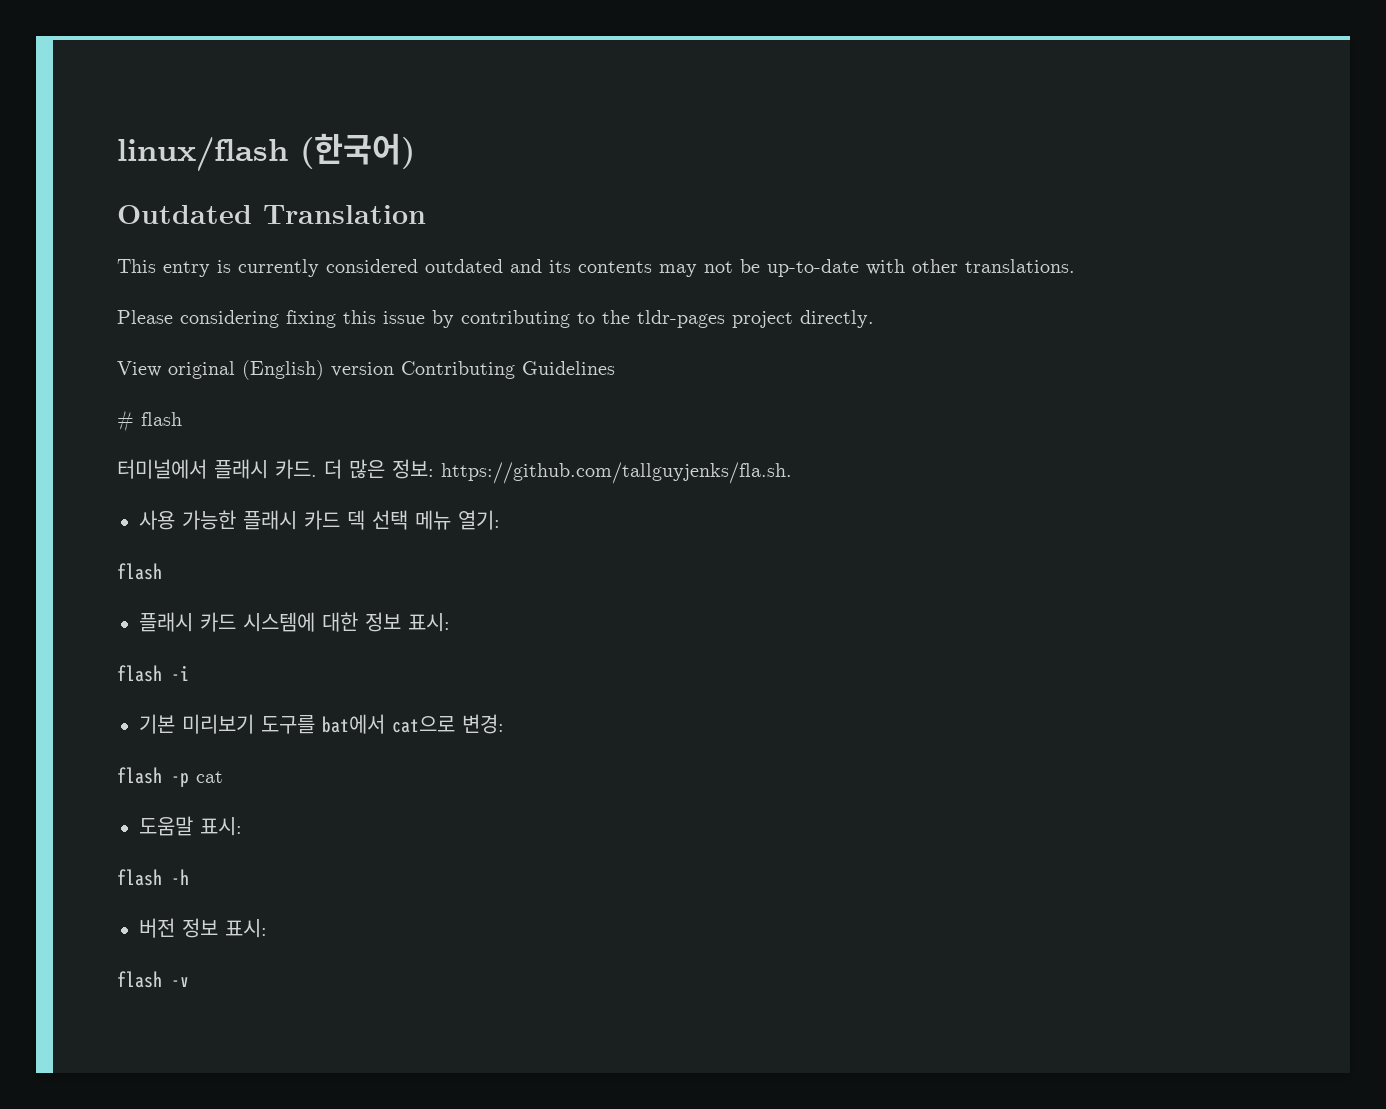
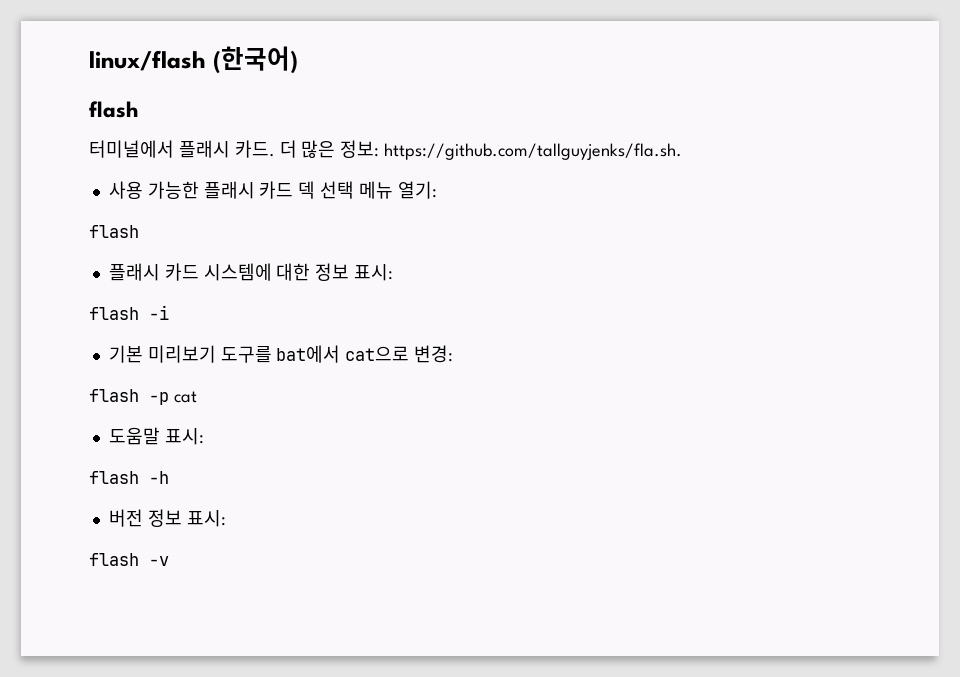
  linux/flash (한국어)
- Outdated Translation
- This entry is currently considered outdated and its contents may not be up-to-date with other translations.
- Please considering fixing this issue by contributing to the tldr-pages project directly.
- View original (English) version Contributing Guidelines
- # flash
+ flash

